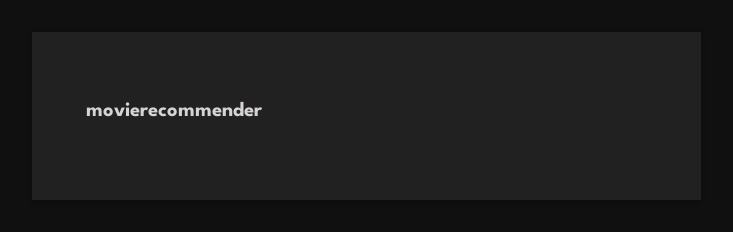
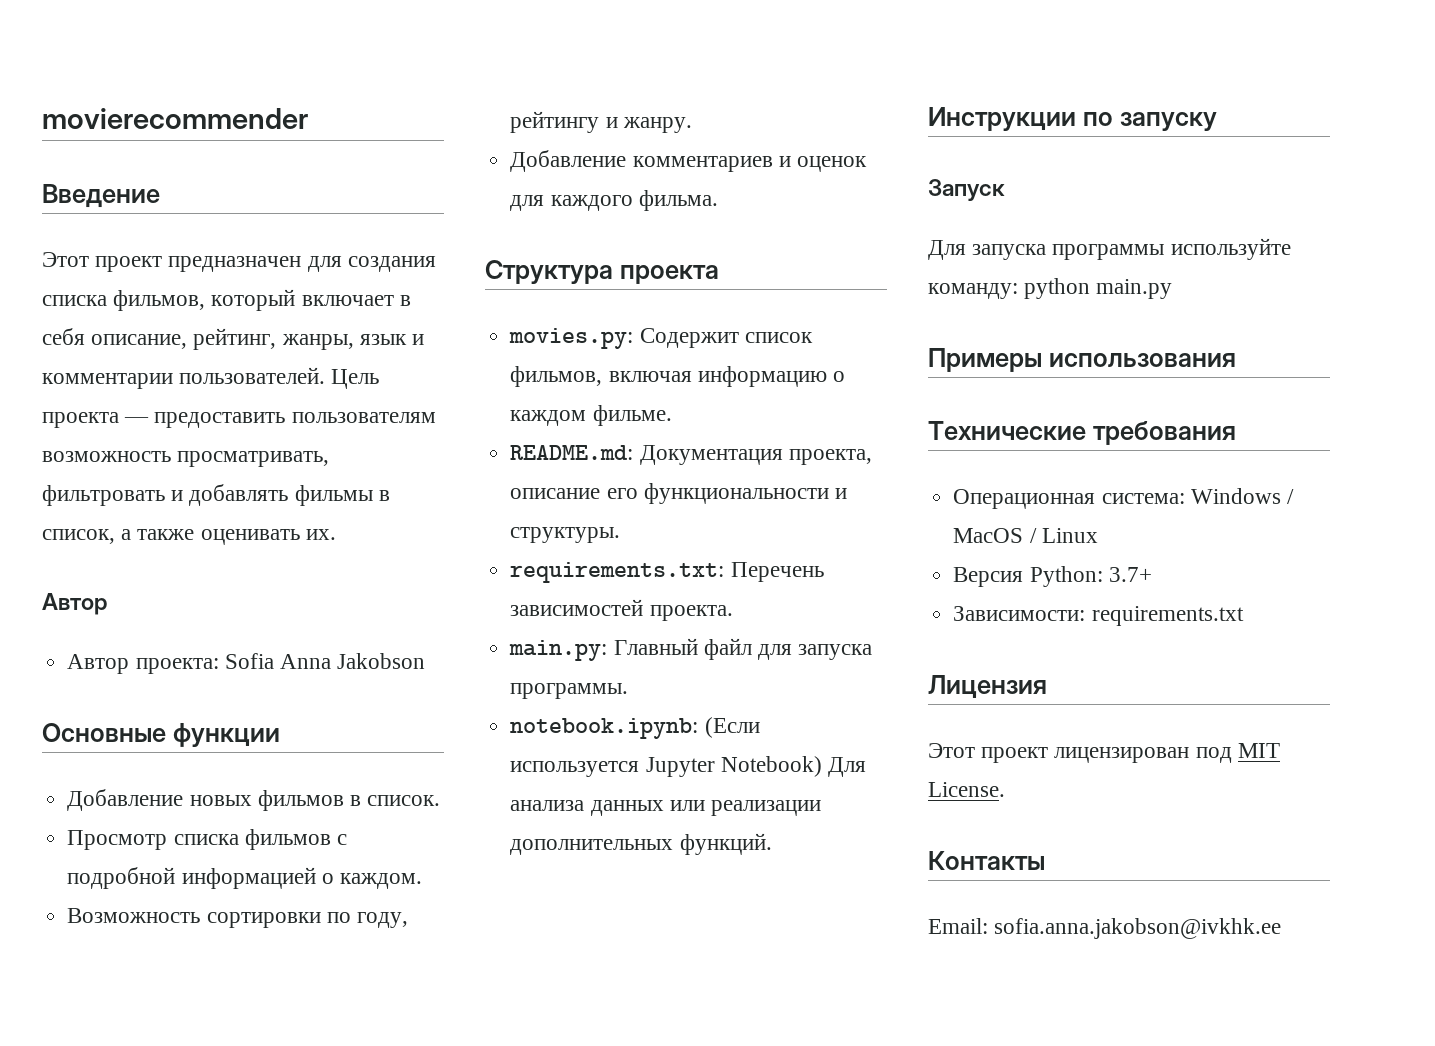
+ Введение
+ Этот проект предназначен для создания списка фильмов, который включает в себя описание, рейтинг, жанры, язык и комментарии пользователей. Цель проекта — предоставить пользователям возможность просматривать, фильтровать и добавлять фильмы в список, а также оценивать их.
+ Автор
+ Автор проекта: Sofia Anna Jakobson
+ Основные функции
+ Добавление новых фильмов в список.
+ Просмотр списка фильмов с подробной информацией о каждом.
+ Возможность сортировки по году, рейтингу и жанру.
+ Добавление комментариев и оценок для каждого фильма.
+ Структура проекта
+ movies.py: Содержит список фильмов, включая информацию о каждом фильме.
+ README.md: Документация проекта, описание его функциональности и структуры.
+ requirements.txt: Перечень зависимостей проекта.
+ main.py: Главный файл для запуска программы.
+ notebook.ipynb: (Если используется Jupyter Notebook) Для анализа данных или реализации дополнительных функций.
+ Инструкции по запуску
+ Запуск
+ Для запуска программы используйте команду: python main.py
+ Примеры использования
+ Технические требования
+ Операционная система: Windows / MacOS / Linux
+ Версия Python: 3.7+
+ Зависимости: requirements.txt
+ Лицензия
+ Этот проект лицензирован под MIT License.
+ Контакты
+ Email: sofia.anna.jakobson@ivkhk.ee

